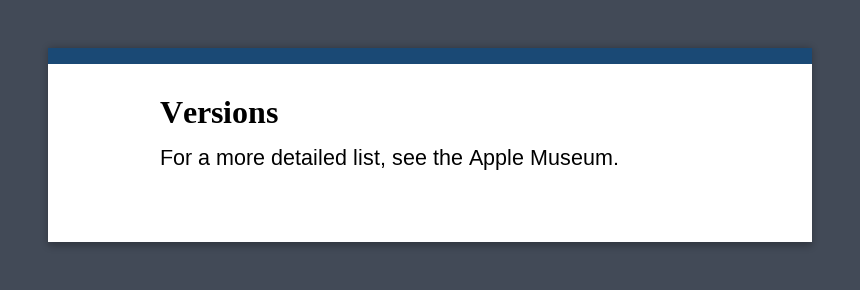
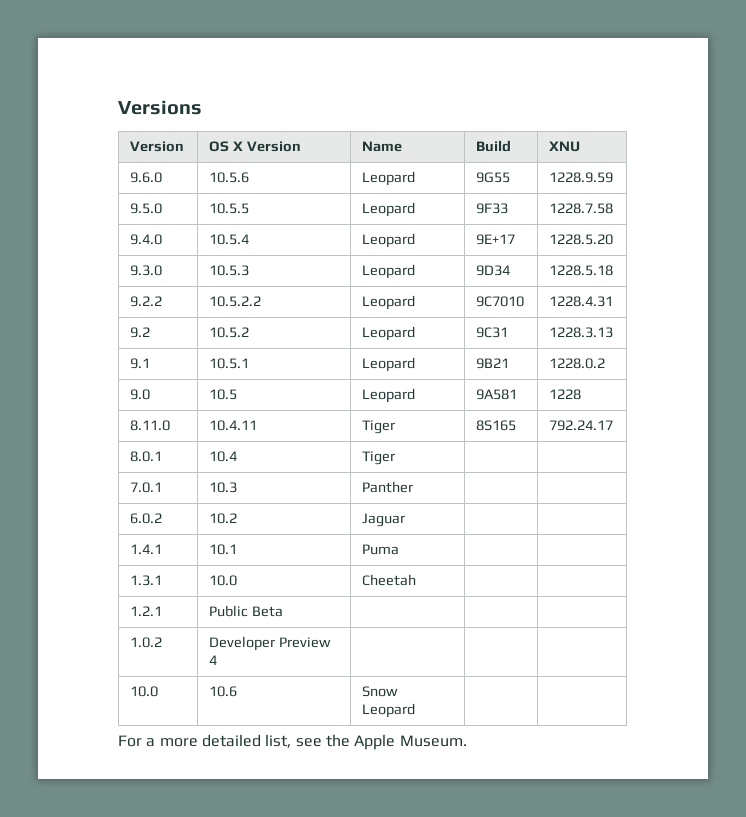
+ Version | OS X Version | Name | Build | XNU
+ 9.6.0 | 10.5.6 | Leopard | 9G55 | 1228.9.59
+ 9.5.0 | 10.5.5 | Leopard | 9F33 | 1228.7.58
+ 9.4.0 | 10.5.4 | Leopard | 9E+17 | 1228.5.20
+ 9.3.0 | 10.5.3 | Leopard | 9D34 | 1228.5.18
+ 9.2.2 | 10.5.2.2 | Leopard | 9C7010 | 1228.4.31
+ 9.2 | 10.5.2 | Leopard | 9C31 | 1228.3.13
+ 9.1 | 10.5.1 | Leopard | 9B21 | 1228.0.2
+ 9.0 | 10.5 | Leopard | 9A581 | 1228
+ 8.11.0 | 10.4.11 | Tiger | 8S165 | 792.24.17
+ 8.0.1 | 10.4 | Tiger | |
+ 7.0.1 | 10.3 | Panther | |
+ 6.0.2 | 10.2 | Jaguar | |
+ 1.4.1 | 10.1 | Puma | |
+ 1.3.1 | 10.0 | Cheetah | |
+ 1.2.1 | Public Beta | | |
+ 1.0.2 | Developer Preview 4 | | |
+ 10.0 | 10.6 | Snow Leopard | |

